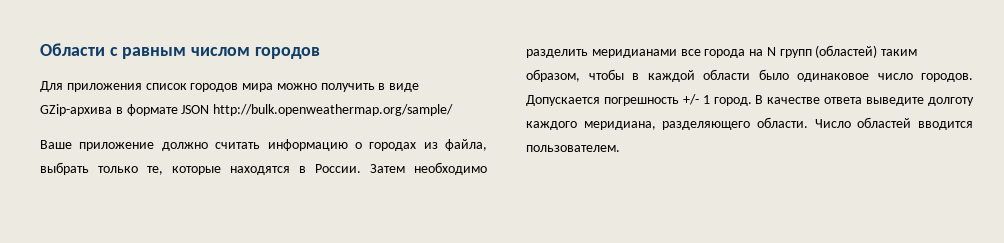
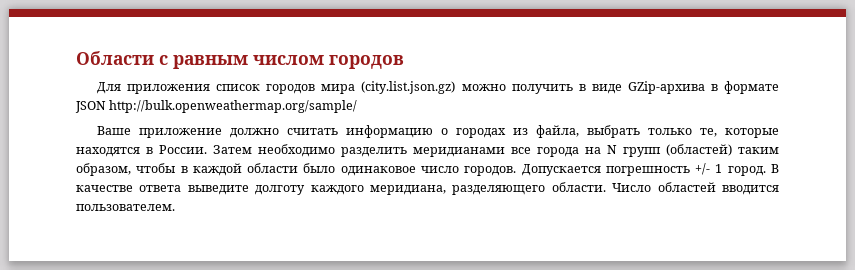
- Для приложения список городов мира можно получить в виде GZip-архива в формате JSON http://bulk.openweathermap.org/sample/
+ Для приложения список городов мира (city.list.json.gz) можно получить в виде GZip-архива в формате JSON http://bulk.openweathermap.org/sample/

